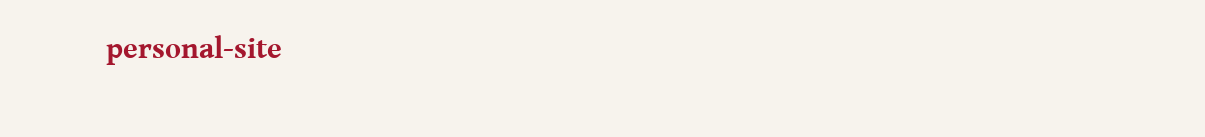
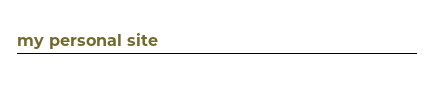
- personal-site
+ my personal site

